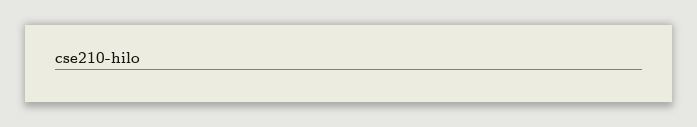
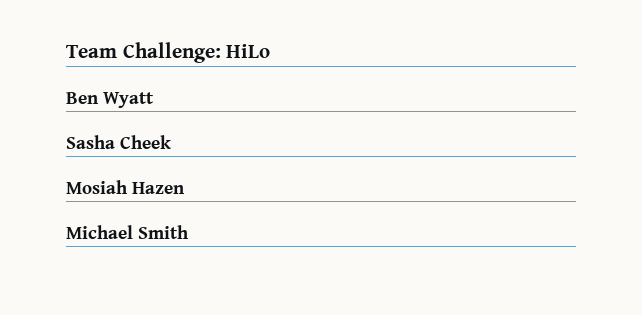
- cse210-hilo
+ Team Challenge: HiLo
+ Ben Wyatt
+ Sasha Cheek
+ Mosiah Hazen
+ Michael Smith

